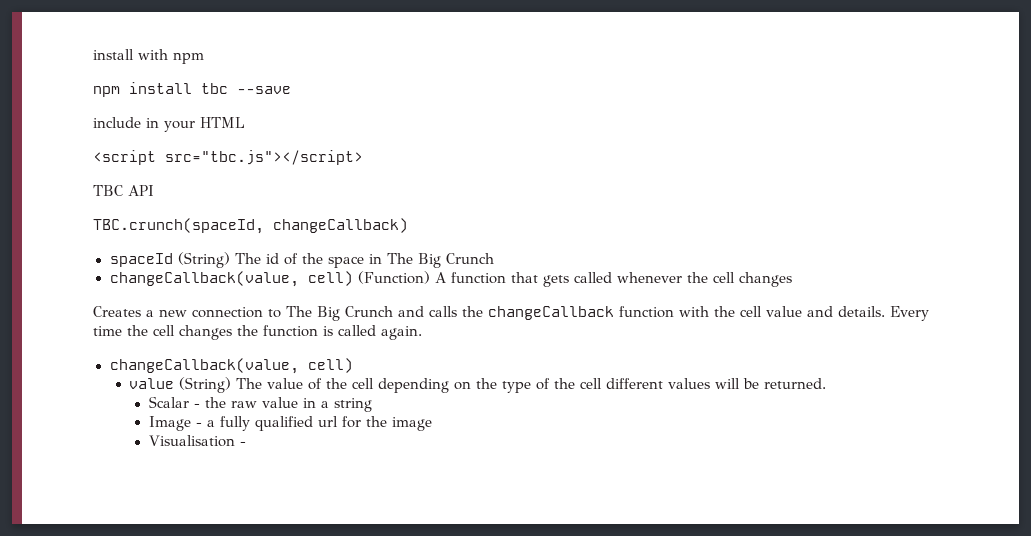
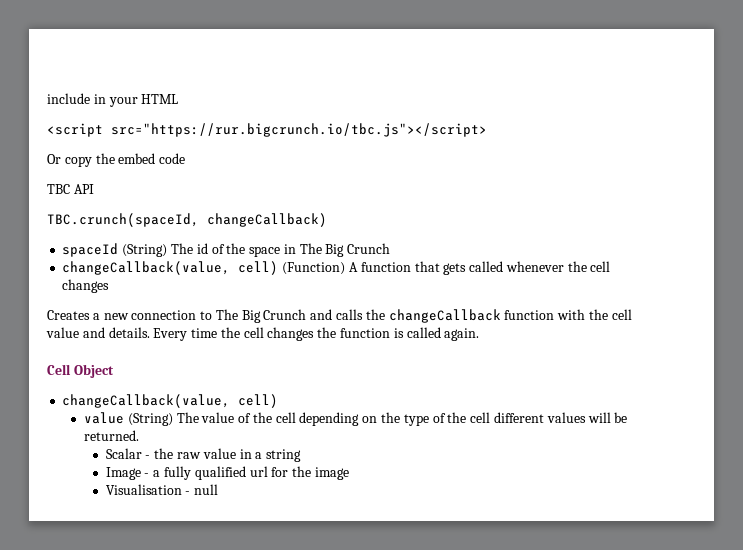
- install with npm
- npm install tbc --save
- <script src="tbc.js"></script>
+ <script src="https://rur.bigcrunch.io/tbc.js"></script>
+ Or copy the embed code
+ Cell Object
- Visualisation -
+ Visualisation - null

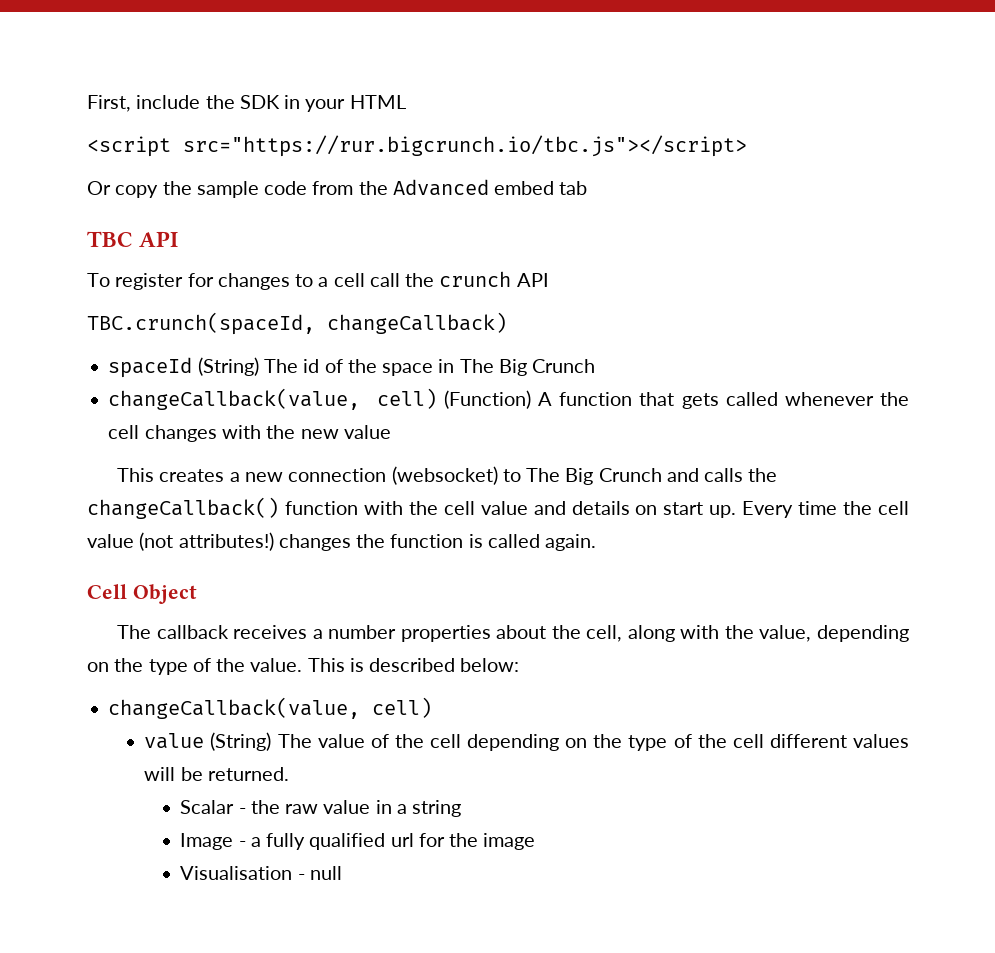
- include in your HTML
+ First, include the SDK in your HTML
- Or copy the embed code
+ Or copy the sample code from the Advanced embed tab
  TBC API
+ To register for changes to a cell call the crunch API
- changeCallback(value, cell) (Function) A function that gets called whenever the cell changes
- Creates a new connection to The Big Crunch and calls the changeCallback function with the cell value and details.
+ changeCallback(value, cell) (Function) A function that gets called whenever the cell changes with the new value
+ This creates a new connection (websocket) to The Big Crunch and calls the changeCallback() function with the cell value and details on start up.
- Every time the cell changes the function is called again.
+ Every time the cell value (not attributes!) changes the function is called again.
+ The callback receives a number properties about the cell, along with the value, depending on the type of the value. This is described below:

